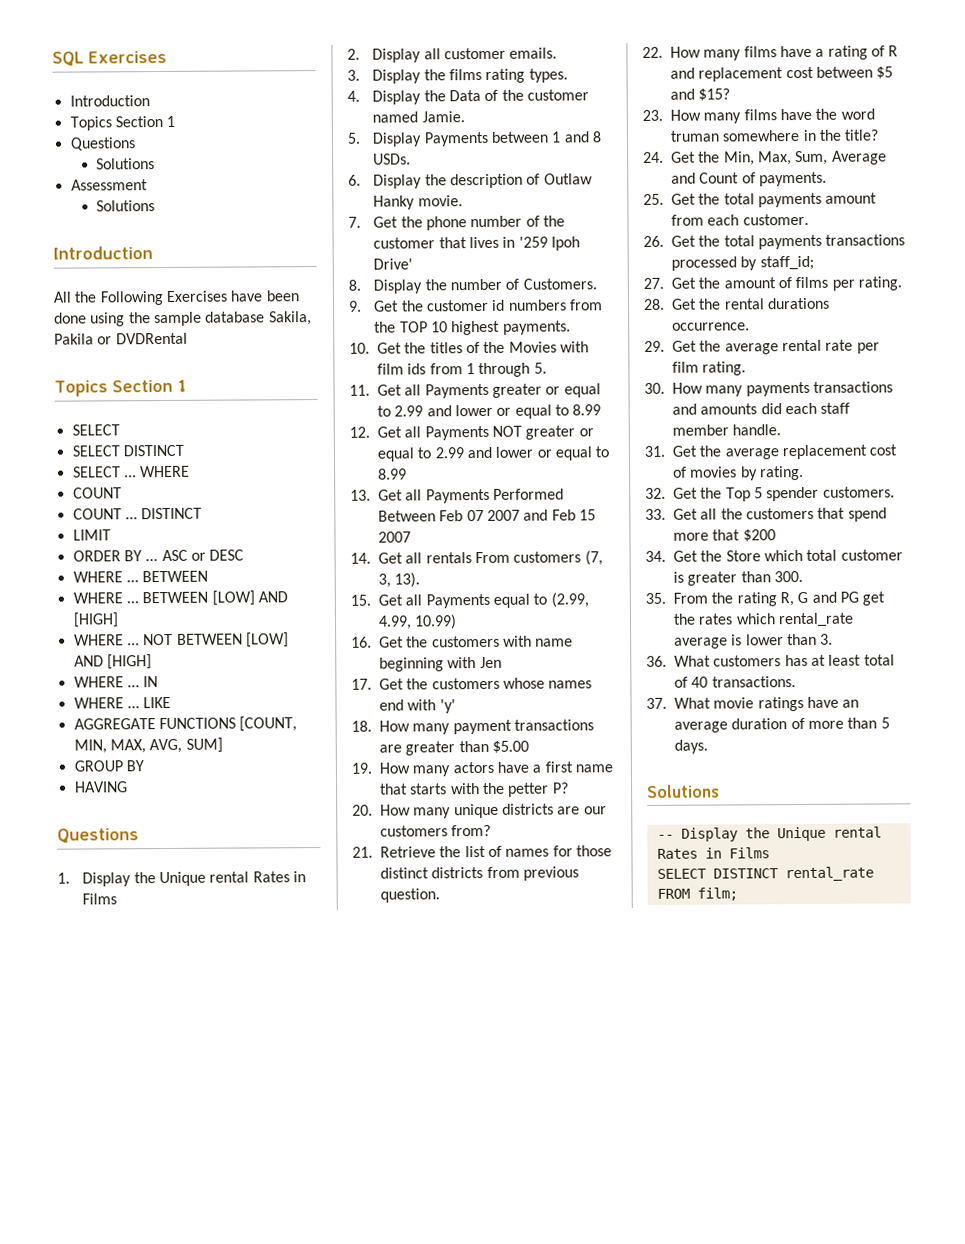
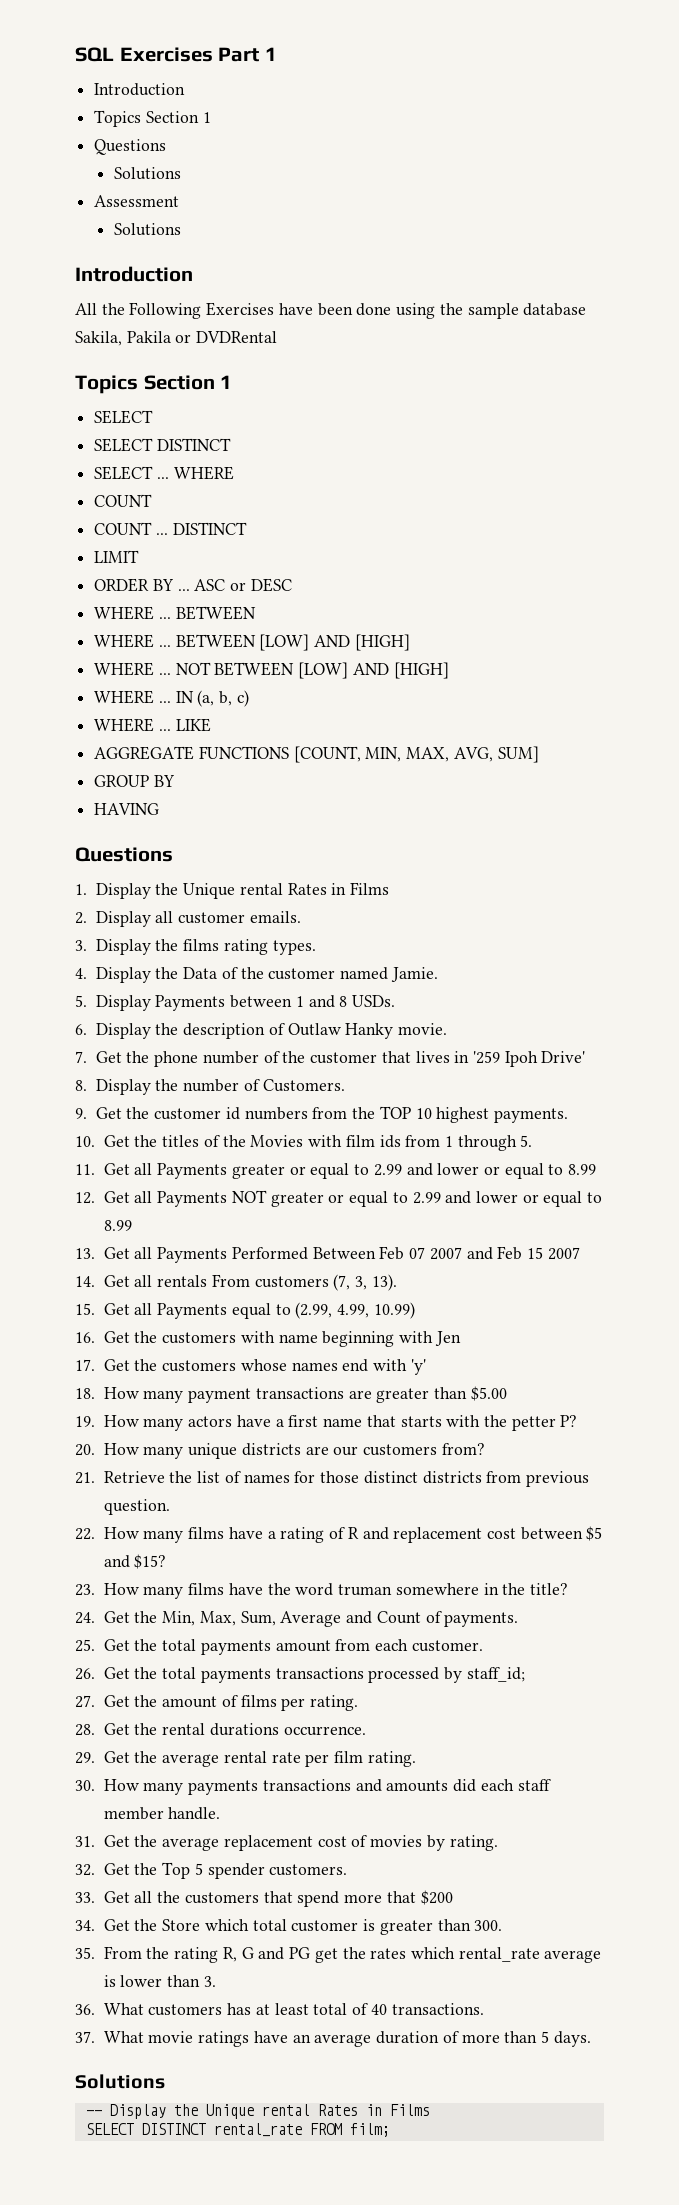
- SQL Exercises
+ SQL Exercises Part 1
- IN
+ IN (a, b, c)

